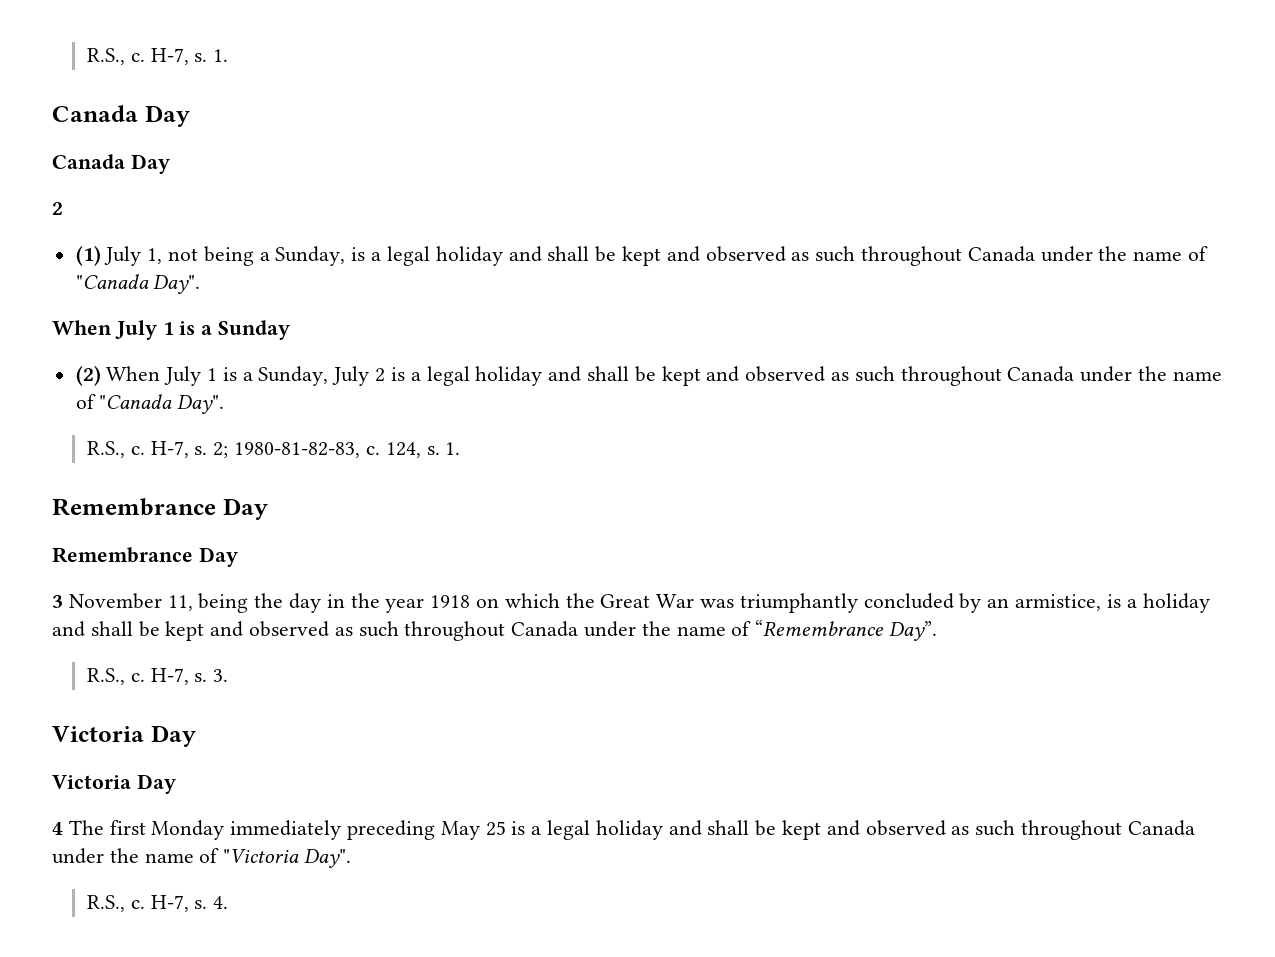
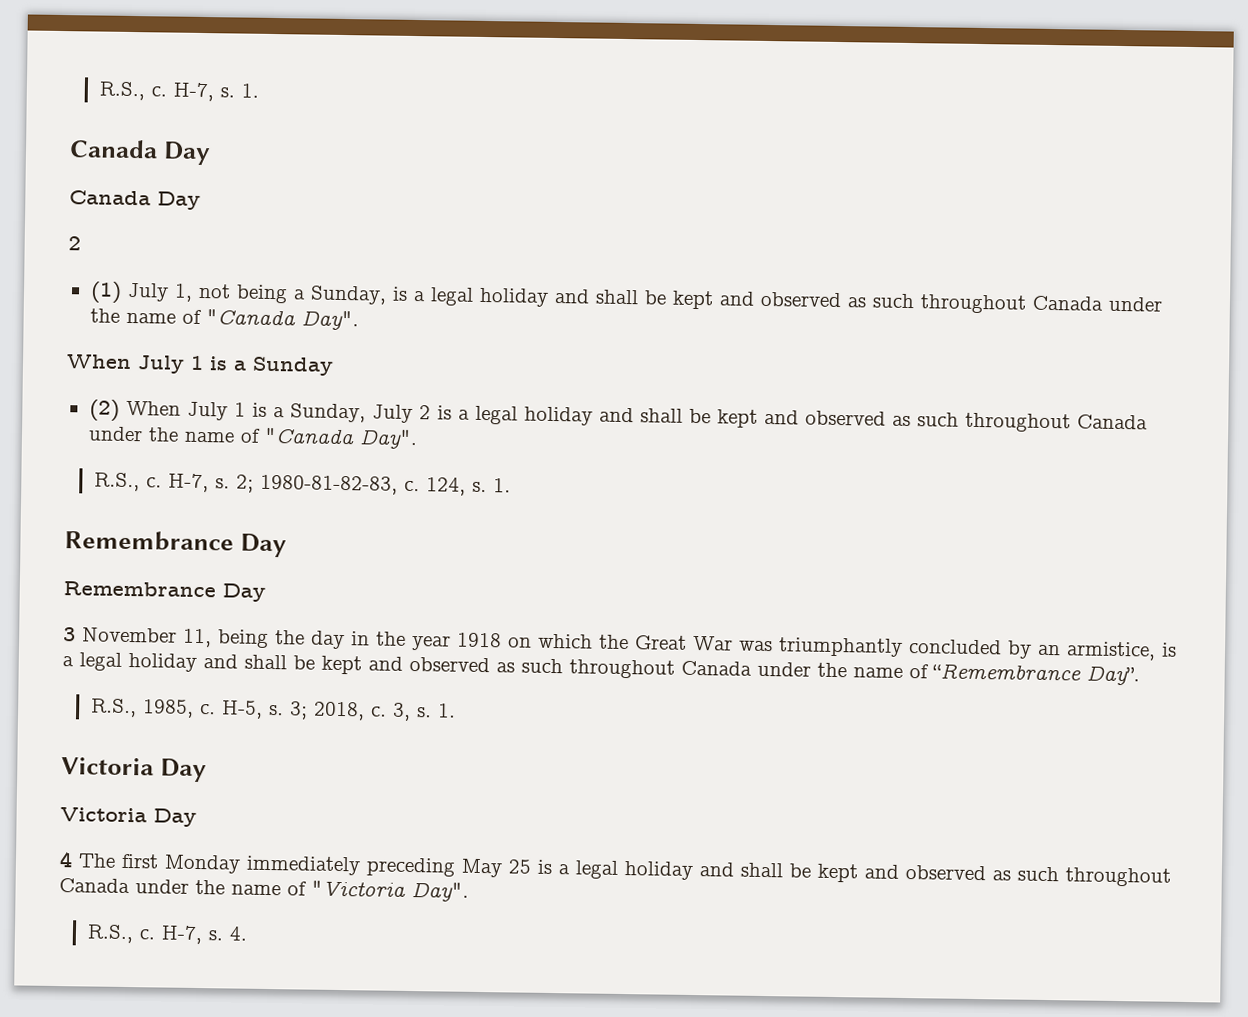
- 3 November 11, being the day in the year 1918 on which the Great War was triumphantly concluded by an armistice, is a holiday and shall be kept and observed as such throughout Canada under the name of “Remembrance Day”.
+ 3 November 11, being the day in the year 1918 on which the Great War was triumphantly concluded by an armistice, is a legal holiday and shall be kept and observed as such throughout Canada under the name of “Remembrance Day”.
- R.S., c. H-7, s. 3.
+ R.S., 1985, c. H-5, s. 3; 2018, c. 3, s. 1.

